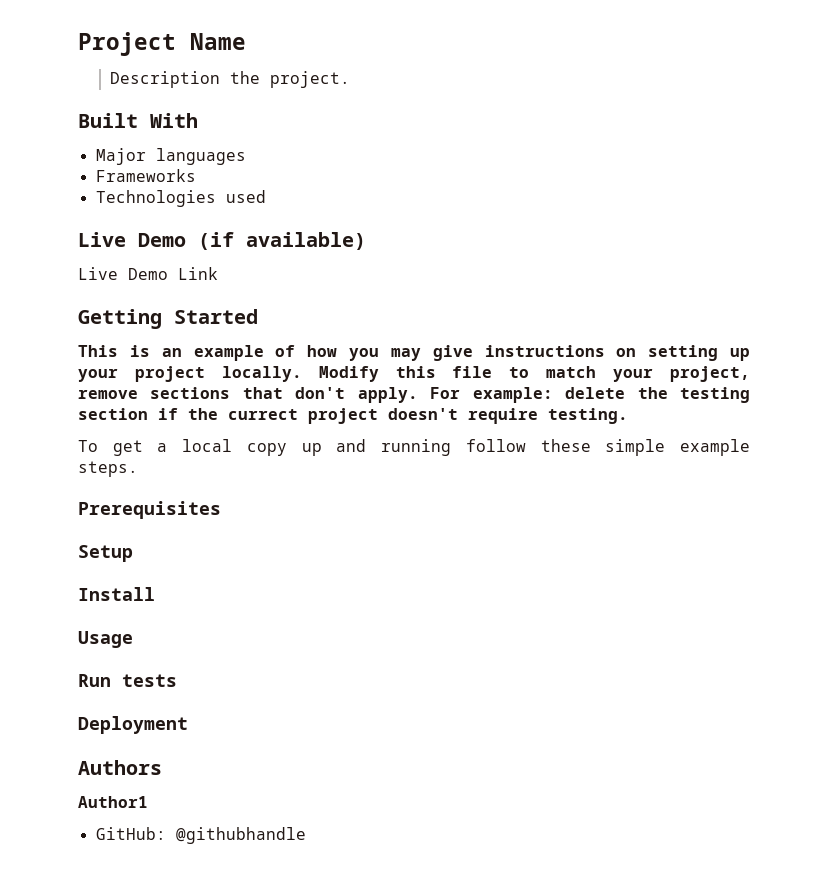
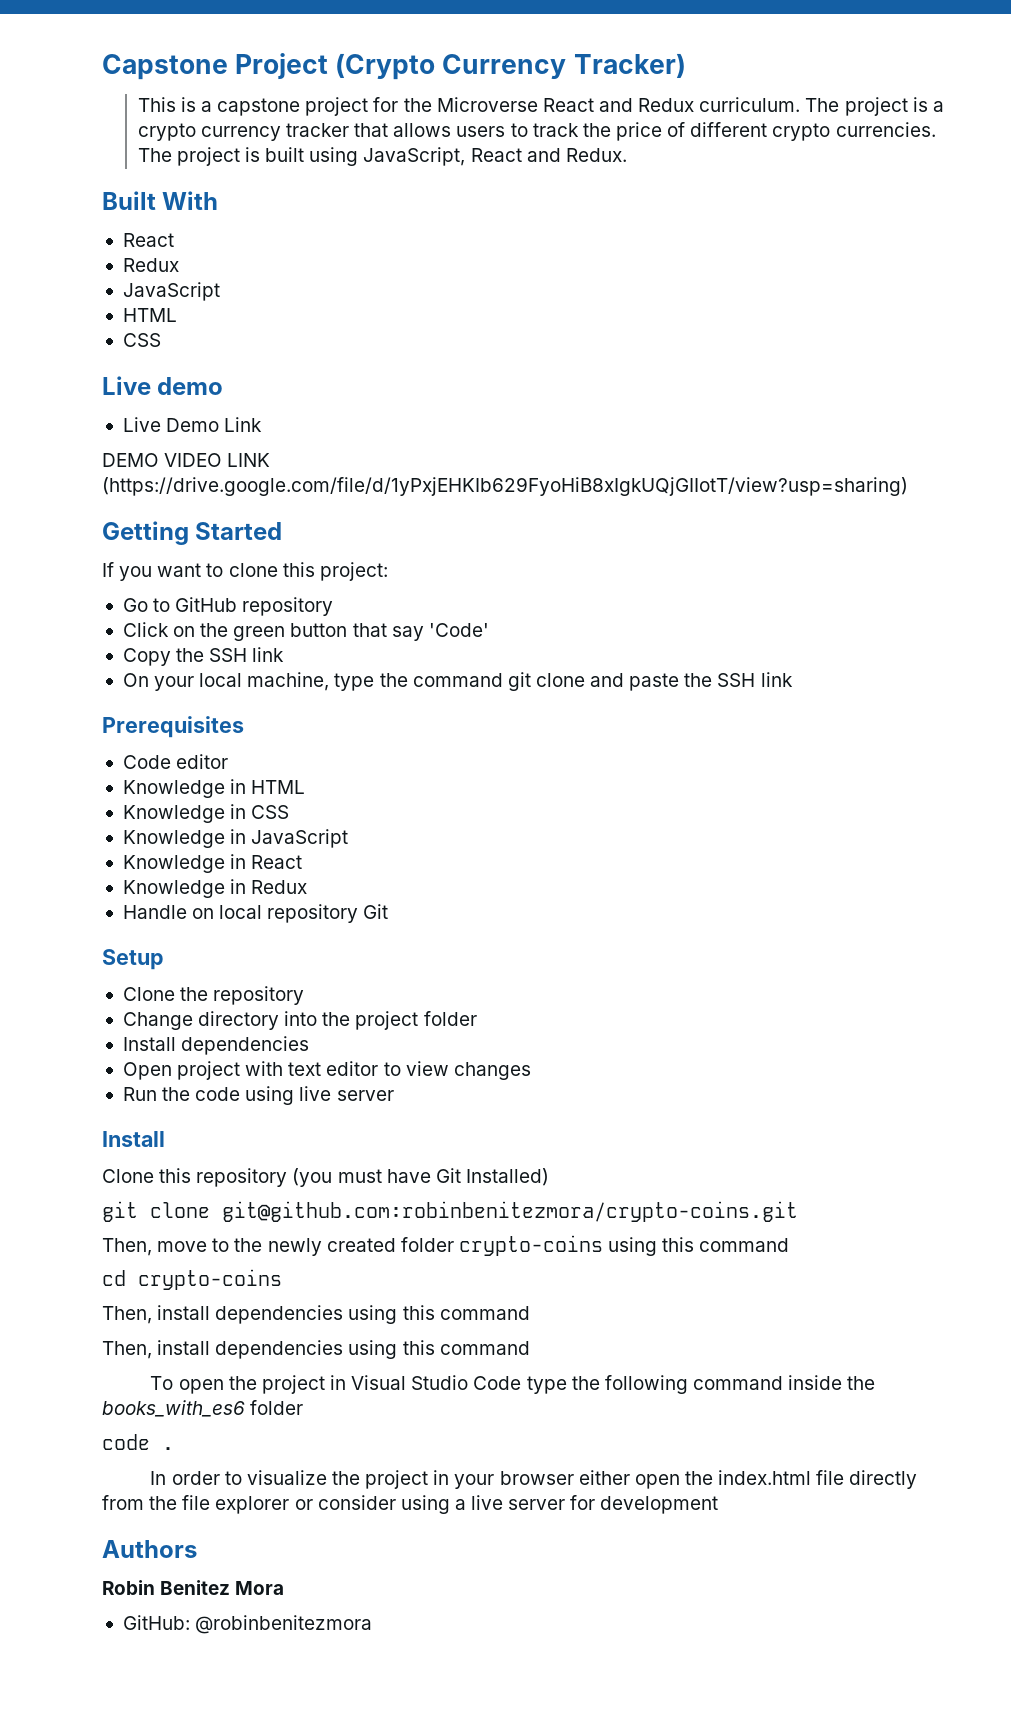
- Project Name
- Description the project.
+ Capstone Project (Crypto Currency Tracker)
+ This is a capstone project for the Microverse React and Redux curriculum. The project is a crypto currency tracker that allows users to track the price of different crypto currencies. The project is built using JavaScript, React and Redux.
  Built With
- Major languages
- Frameworks
- Technologies used
- Live Demo (if available)
+ React
+ Redux
+ JavaScript
+ HTML
+ CSS
+ Live demo
  Live Demo Link
+ DEMO VIDEO LINK (https://drive.google.com/file/d/1yPxjEHKIb629FyoHiB8xIgkUQjGIIotT/view?usp=sharing)
  Getting Started
- This is an example of how you may give instructions on setting up your project locally. Modify this file to match your project, remove sections that don't apply. For example: delete the testing section if the currect project doesn't require testing.
- To get a local copy up and running follow these simple example steps.
+ If you want to clone this project:
+ Go to GitHub repository
+ Click on the green button that say 'Code'
+ Copy the SSH link
+ On your local machine, type the command git clone and paste the SSH link
  Prerequisites
+ Code editor
+ Knowledge in HTML
+ Knowledge in CSS
+ Knowledge in JavaScript
+ Knowledge in React
+ Knowledge in Redux
+ Handle on local repository Git
  Setup
+ Clone the repository
+ Change directory into the project folder
+ Install dependencies
+ Open project with text editor to view changes
+ Run the code using live server
  Install
- Usage
- Run tests
- Deployment
+ Clone this repository (you must have Git Installed)
+ git clone git@github.com:robinbenitezmora/crypto-coins.git
+ Then, move to the newly created folder crypto-coins using this command
+ cd crypto-coins
+ Then, install dependencies using this command
+ Then, install dependencies using this command
+ To open the project in Visual Studio Code type the following command inside the books_with_es6 folder
+ code .
+ In order to visualize the project in your browser either open the index.html file directly from the file explorer or consider using a live server for development
  Authors
- Author1
+ Robin Benitez Mora
- GitHub: @githubhandle
+ GitHub: @robinbenitezmora

